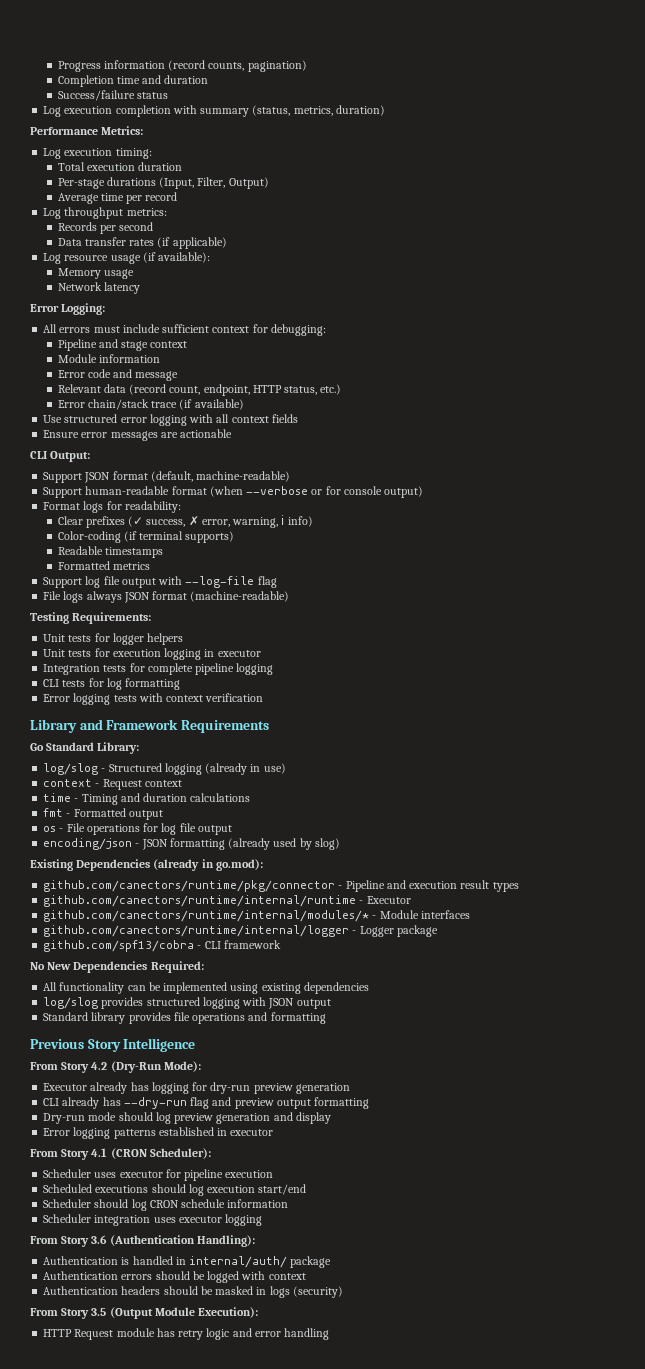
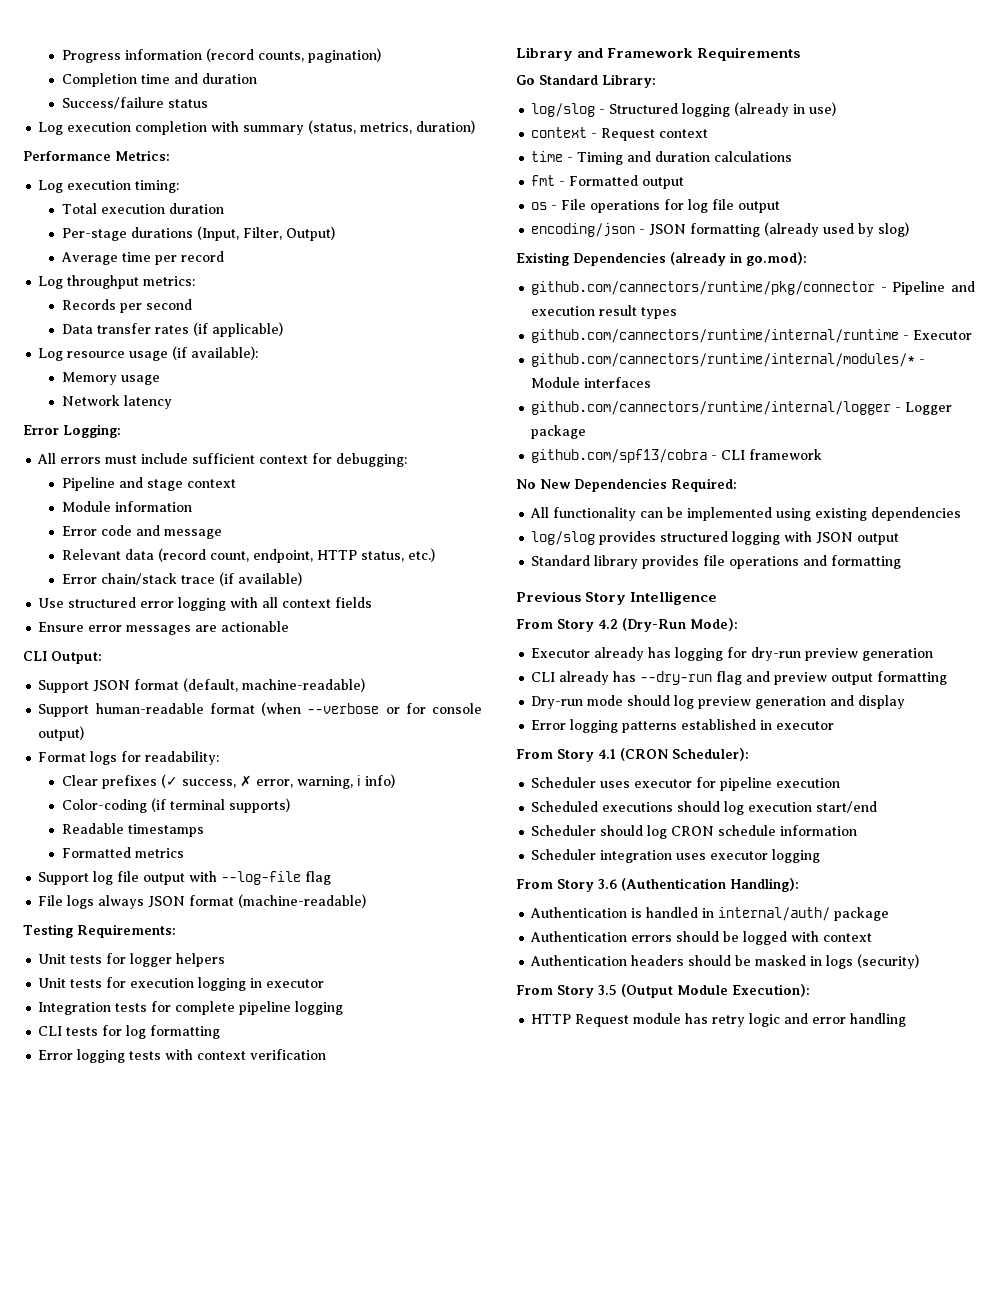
- github.com/canectors/runtime/pkg/connector - Pipeline and execution result types
+ github.com/cannectors/runtime/pkg/connector - Pipeline and execution result types
- github.com/canectors/runtime/internal/runtime - Executor
+ github.com/cannectors/runtime/internal/runtime - Executor
- github.com/canectors/runtime/internal/modules/* - Module interfaces
+ github.com/cannectors/runtime/internal/modules/* - Module interfaces
- github.com/canectors/runtime/internal/logger - Logger package
+ github.com/cannectors/runtime/internal/logger - Logger package

